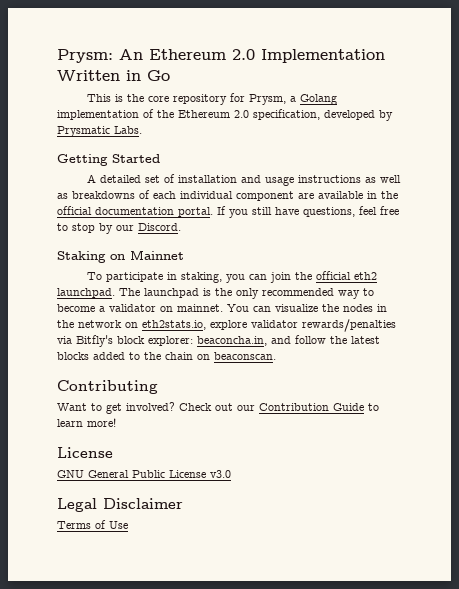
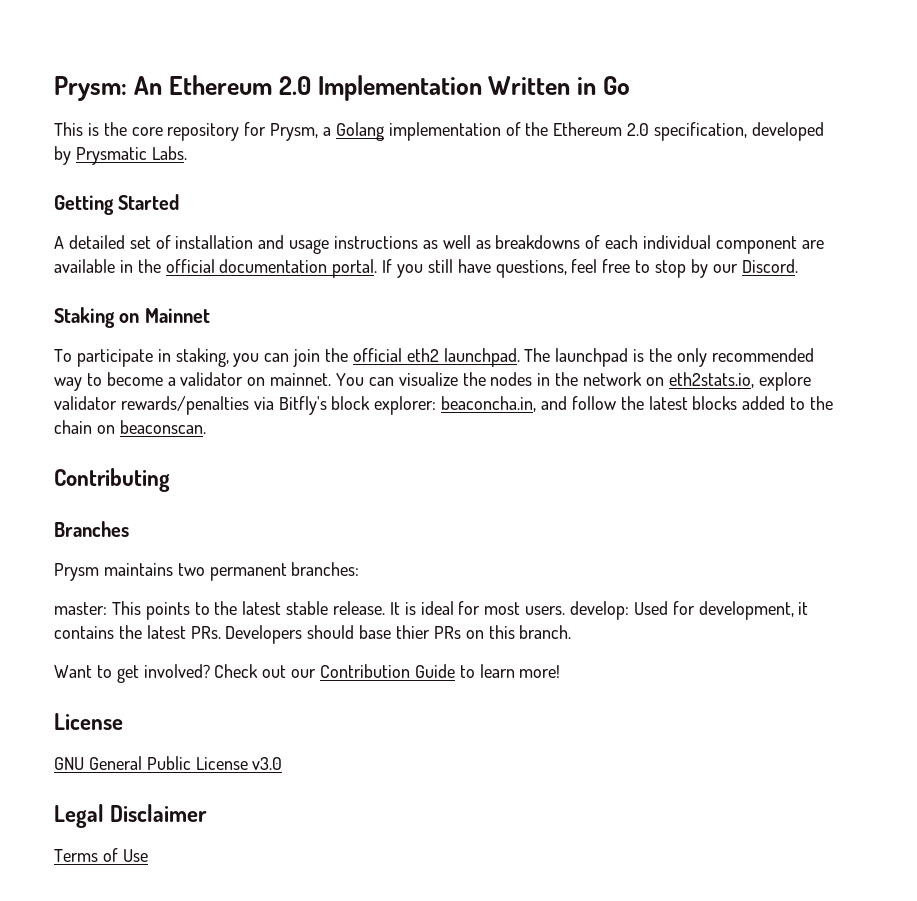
+ Branches
+ Prysm maintains two permanent branches:
+ master: This points to the latest stable release. It is ideal for most users. develop: Used for development, it contains the latest PRs. Developers should base thier PRs on this branch.

